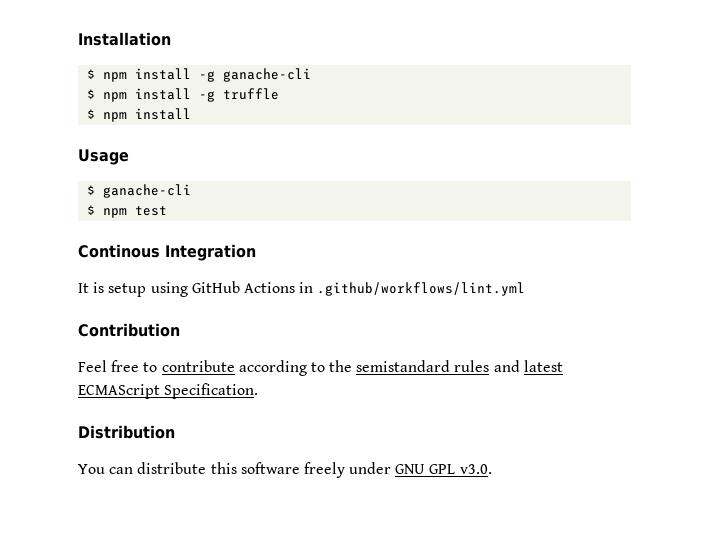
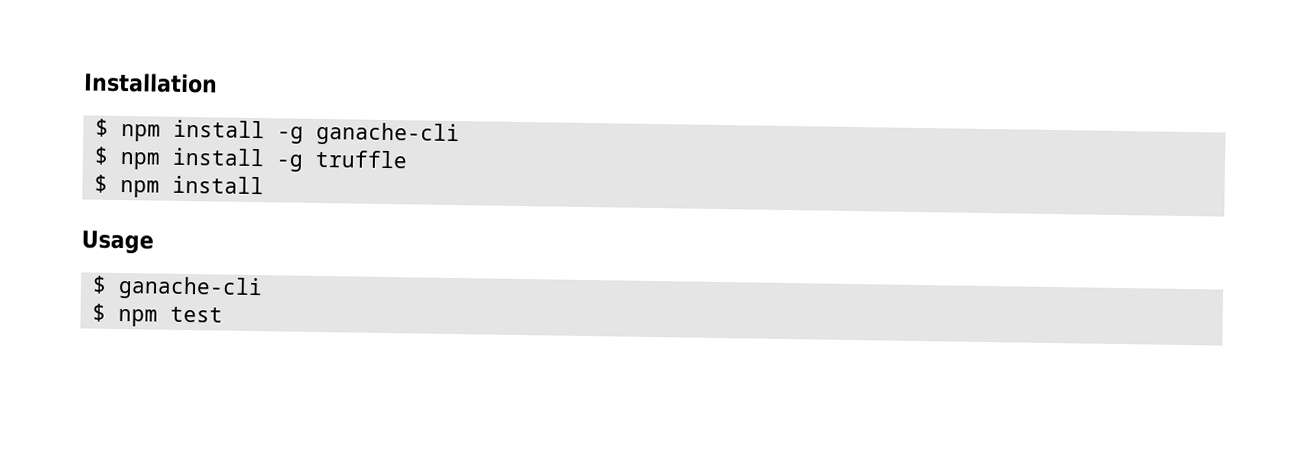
- Continous Integration
- It is setup using GitHub Actions in .github/workflows/lint.yml
- Contribution
- Feel free to contribute according to the semistandard rules and latest ECMAScript Specification.
- Distribution
- You can distribute this software freely under GNU GPL v3.0.

